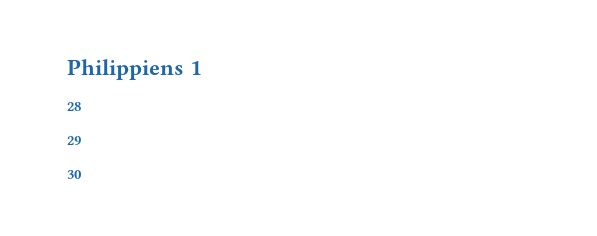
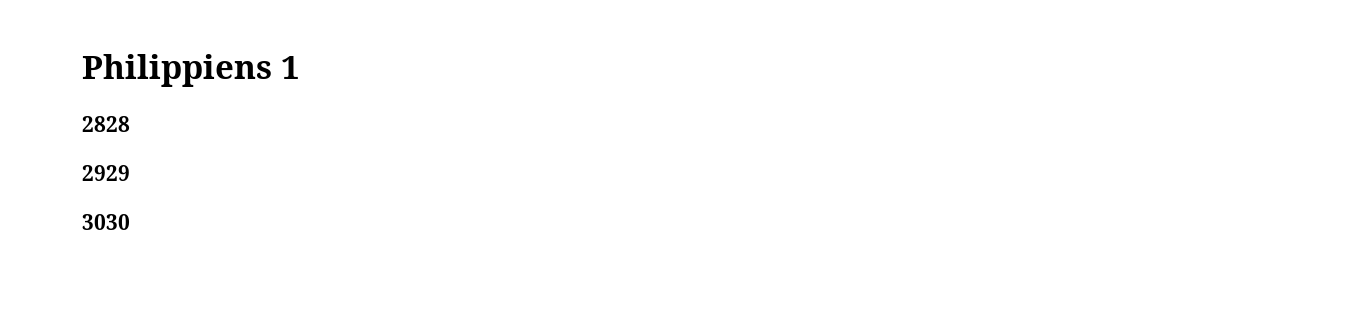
- 28
- 29
- 30
+ 2828
+ 2929
+ 3030

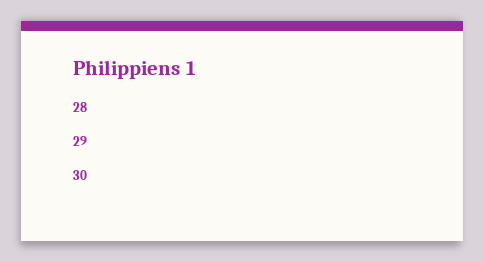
- 2828
- 2929
- 3030
+ 28
+ 29
+ 30

